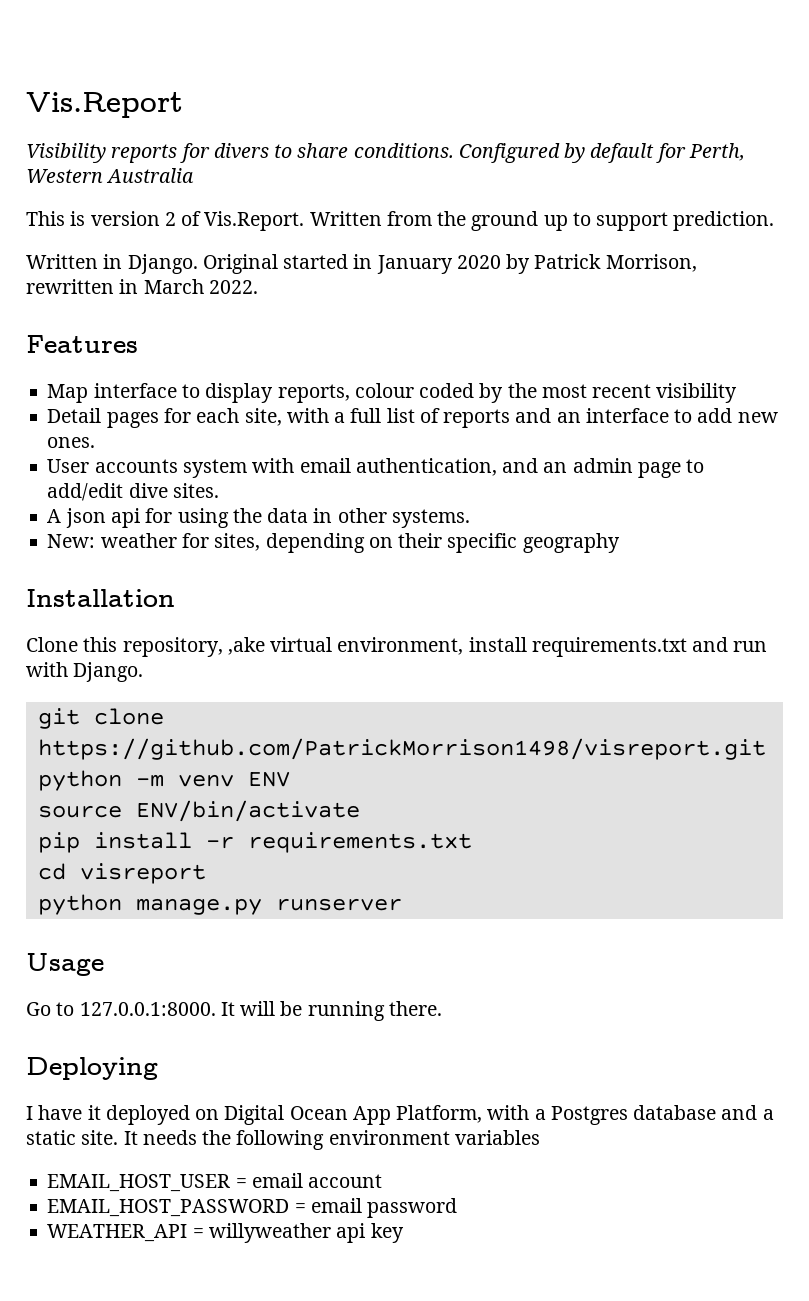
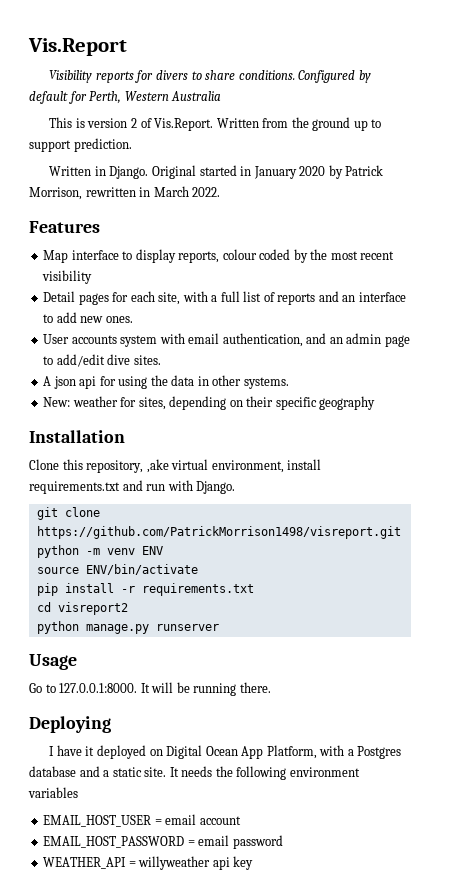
- cd visreport
+ cd visreport2

